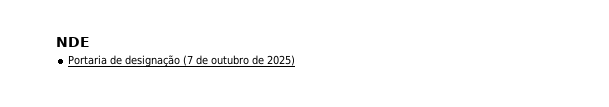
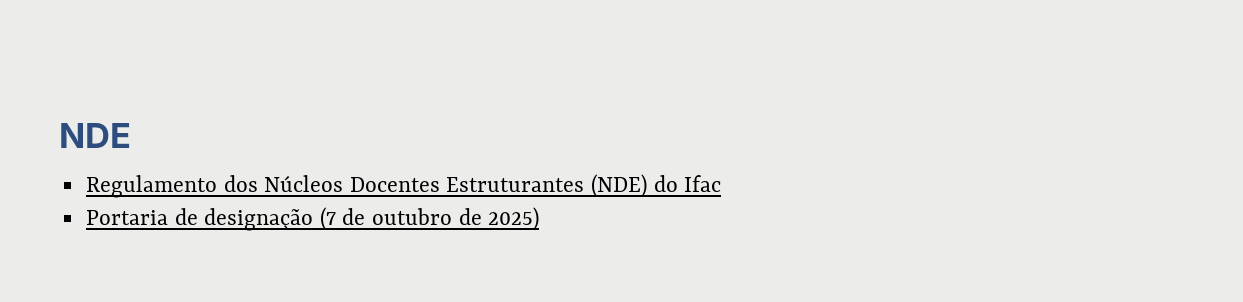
+ Regulamento dos Núcleos Docentes Estruturantes (NDE) do Ifac

